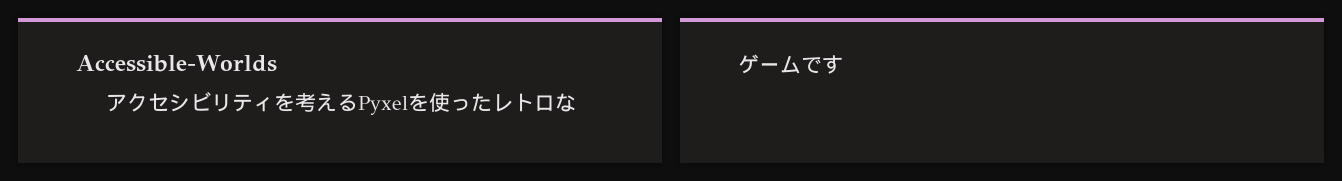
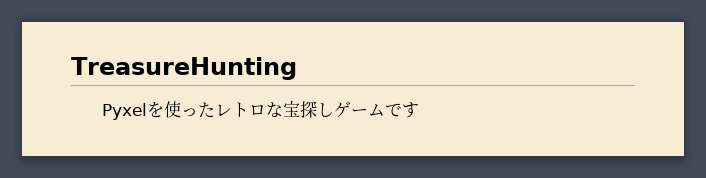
- Accessible-Worlds
- アクセシビリティを考えるPyxelを使ったレトロなゲームです
+ TreasureHunting
+ Pyxelを使ったレトロな宝探しゲームです

